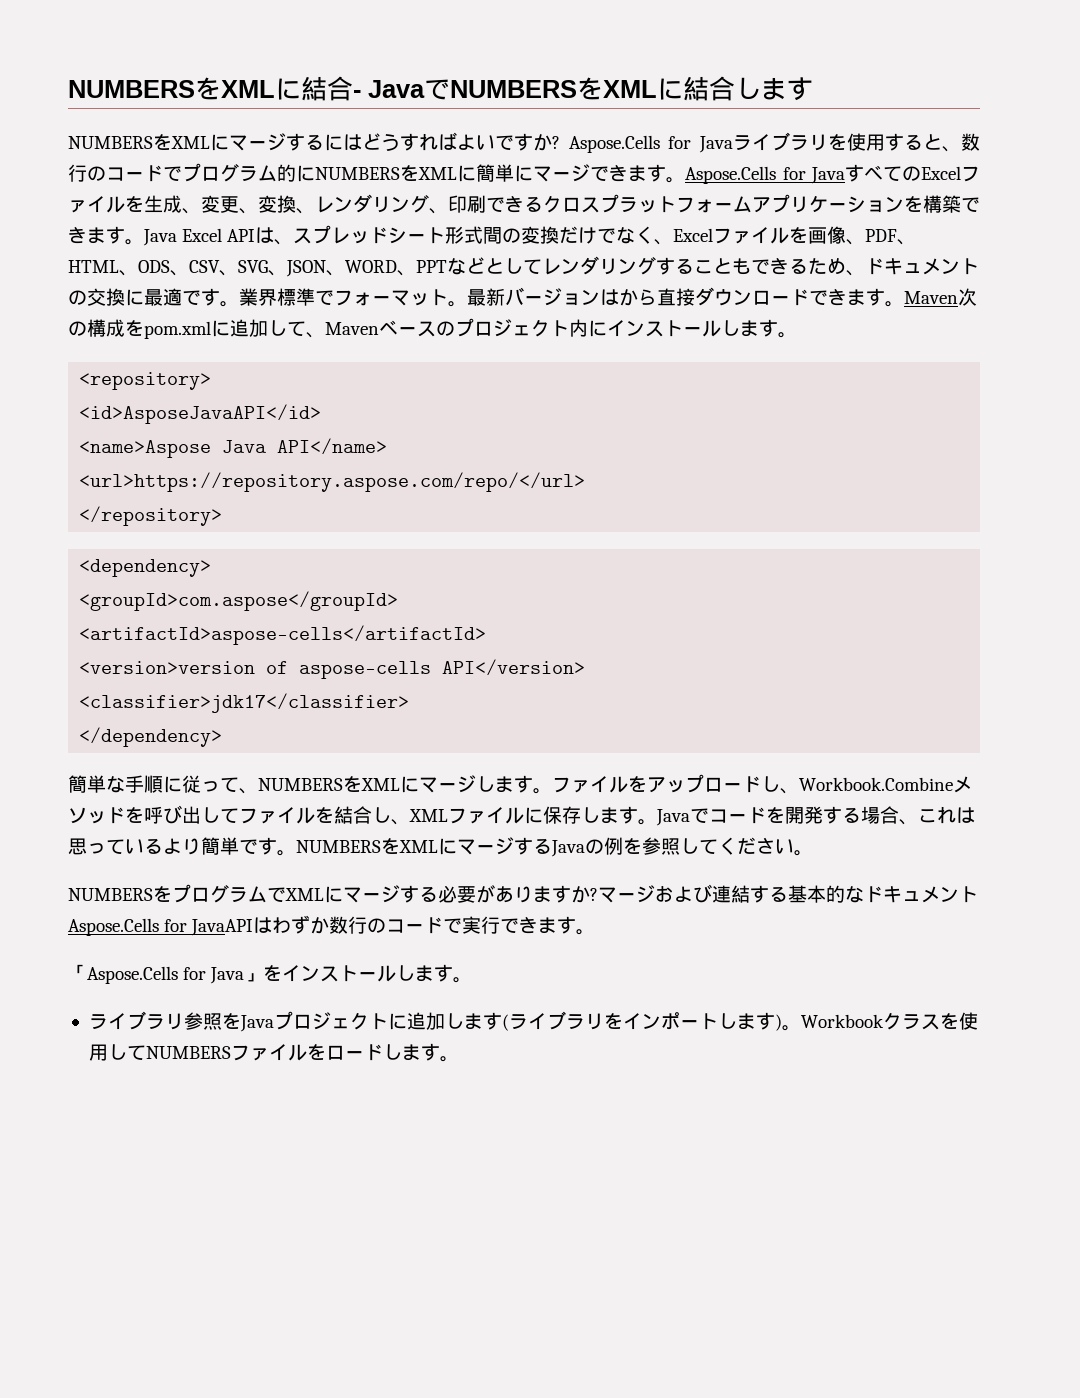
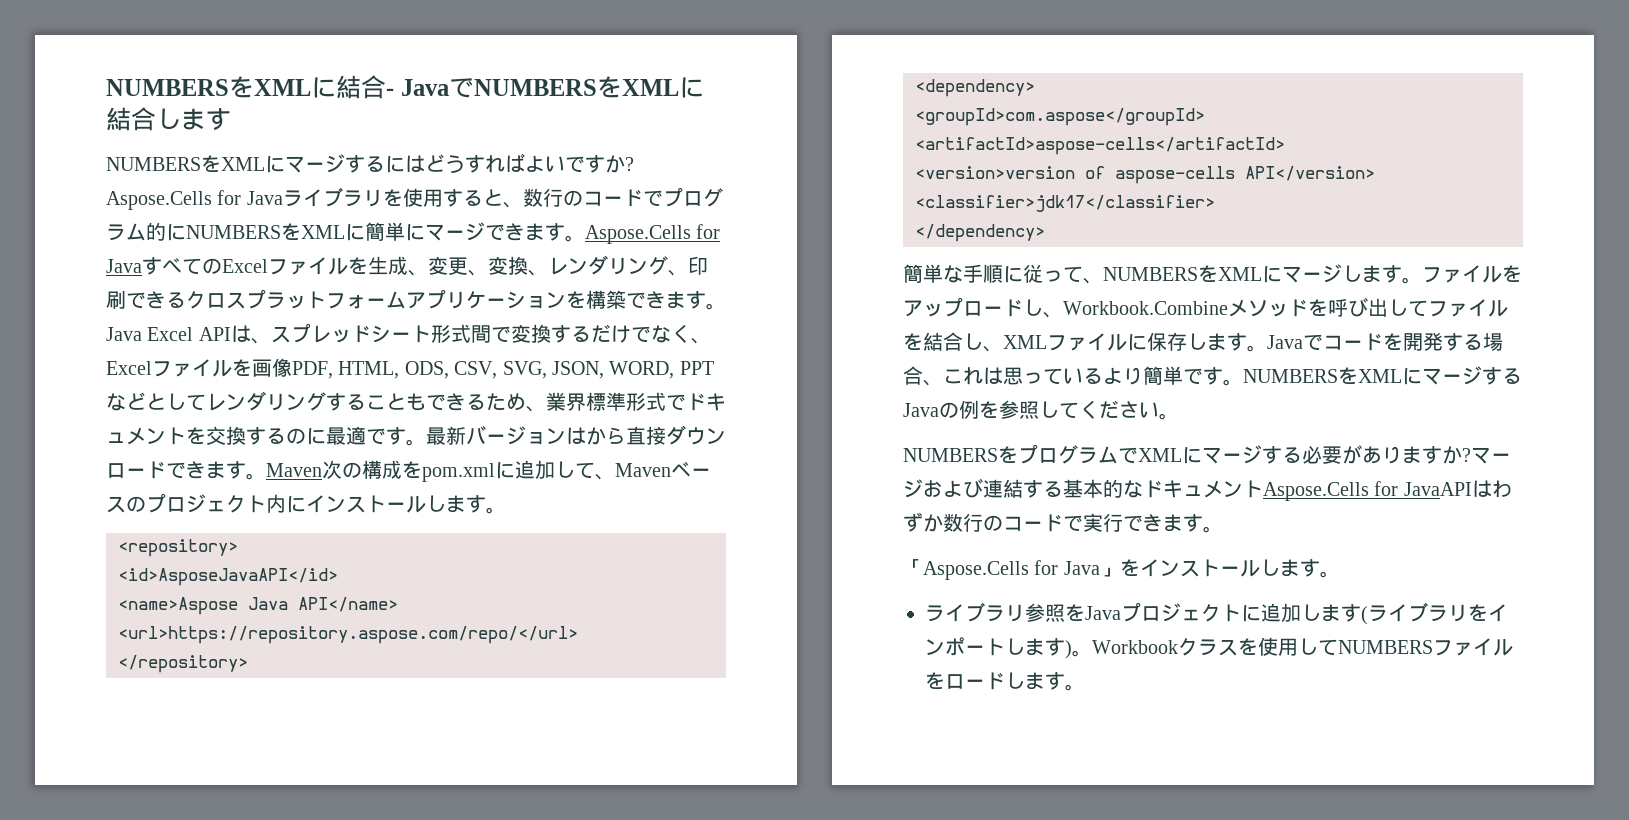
- Java Excel APIは、スプレッドシート形式間の変換だけでなく、Excelファイルを画像、PDF、HTML、ODS、CSV、SVG、JSON、WORD、PPTなどとしてレンダリングすることもできるため、ドキュメントの交換に最適です。業界標準でフォーマット。
+ Java Excel APIは、スプレッドシート形式間で変換するだけでなく、Excelファイルを画像PDF, HTML, ODS, CSV, SVG, JSON, WORD, PPTなどとしてレンダリングすることもできるため、業界標準形式でドキュメントを交換するのに最適です。

